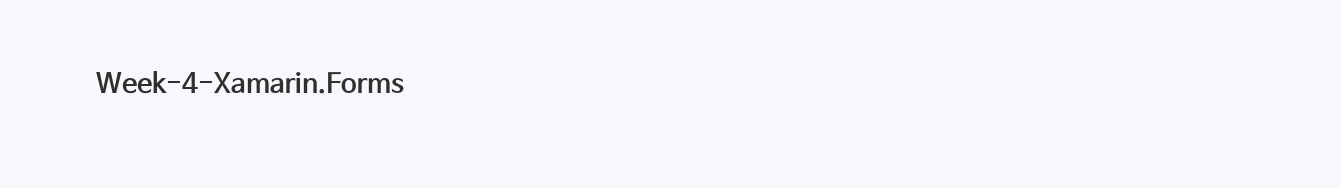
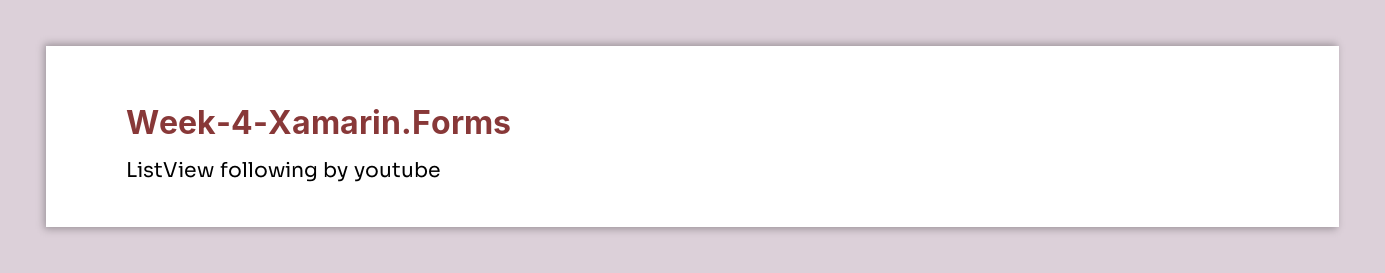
+ ListView following by youtube

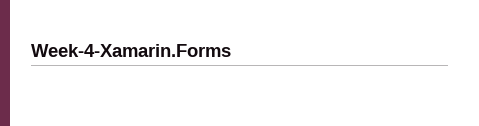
- ListView following by youtube

